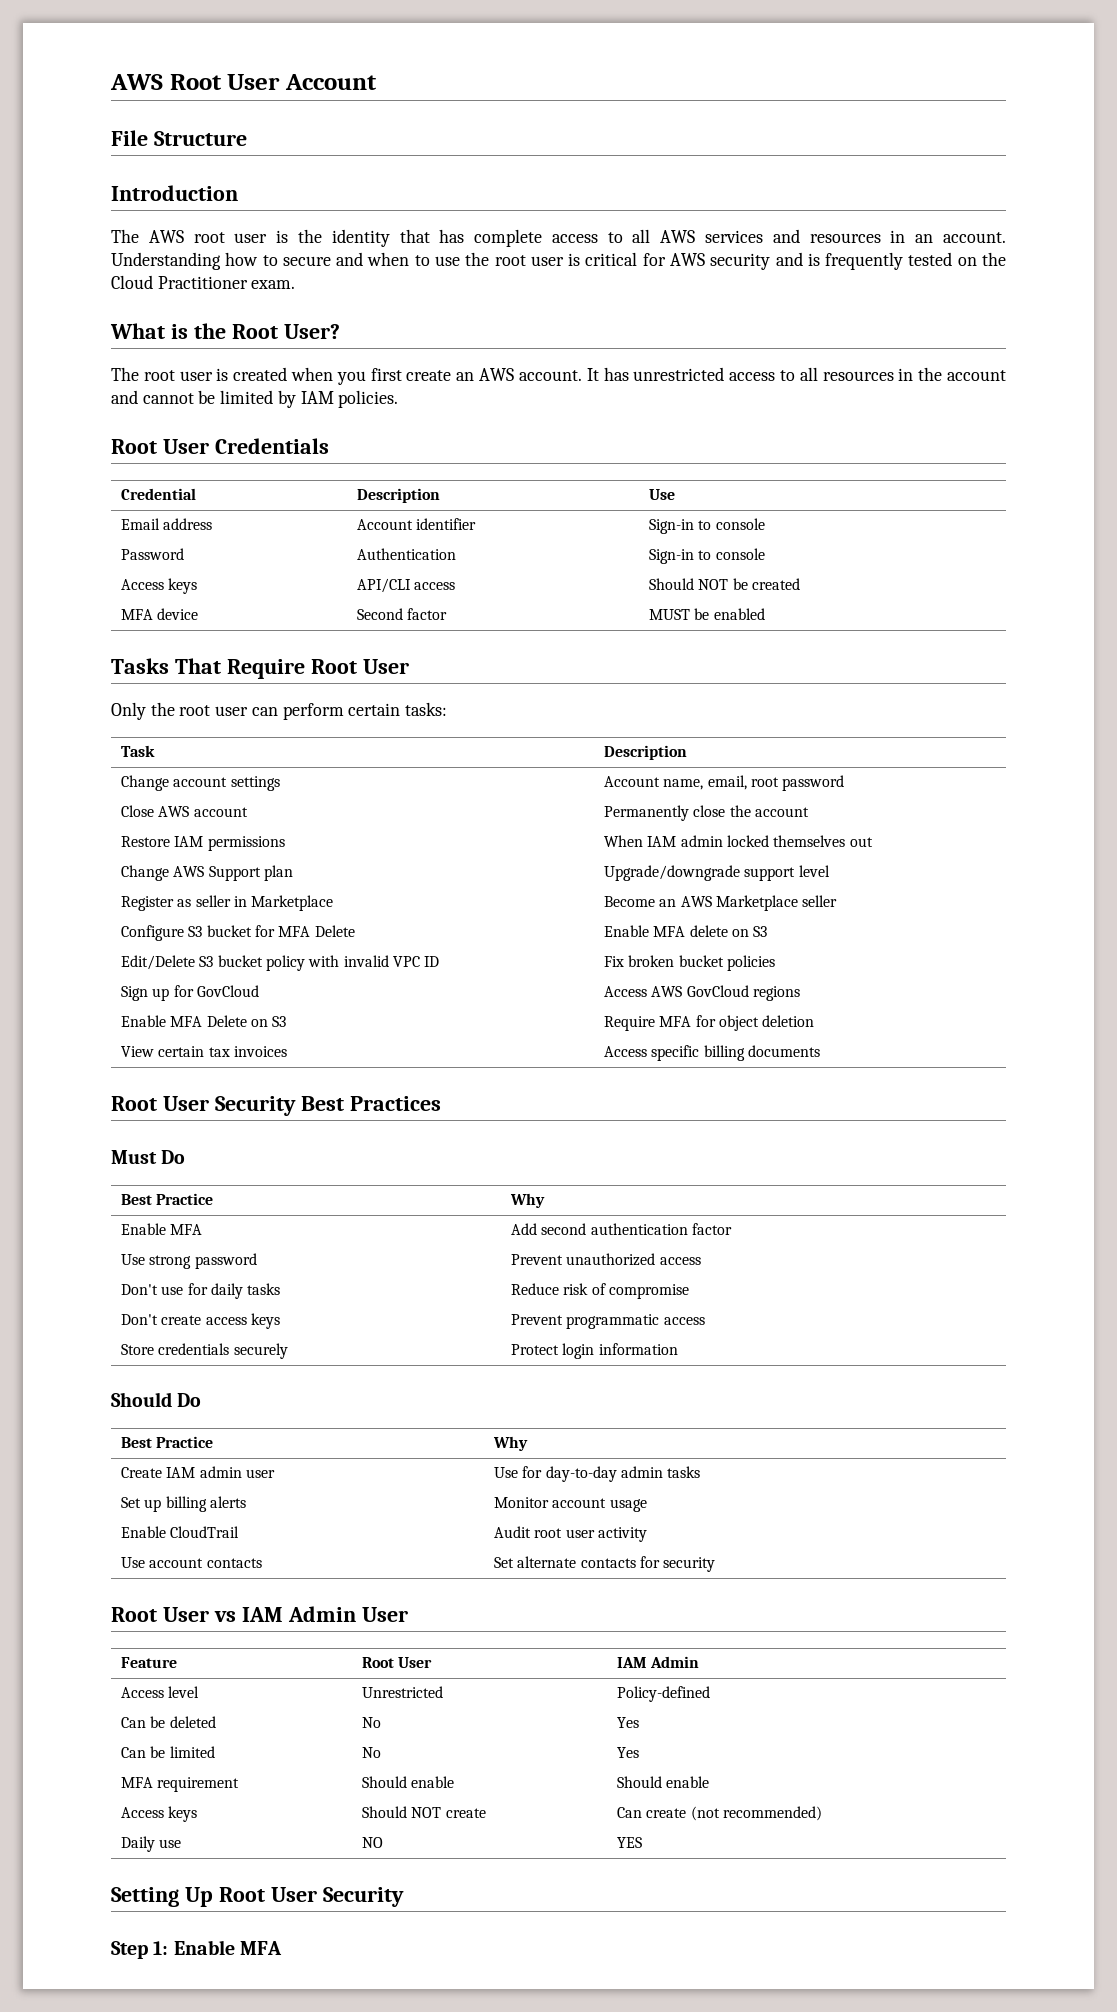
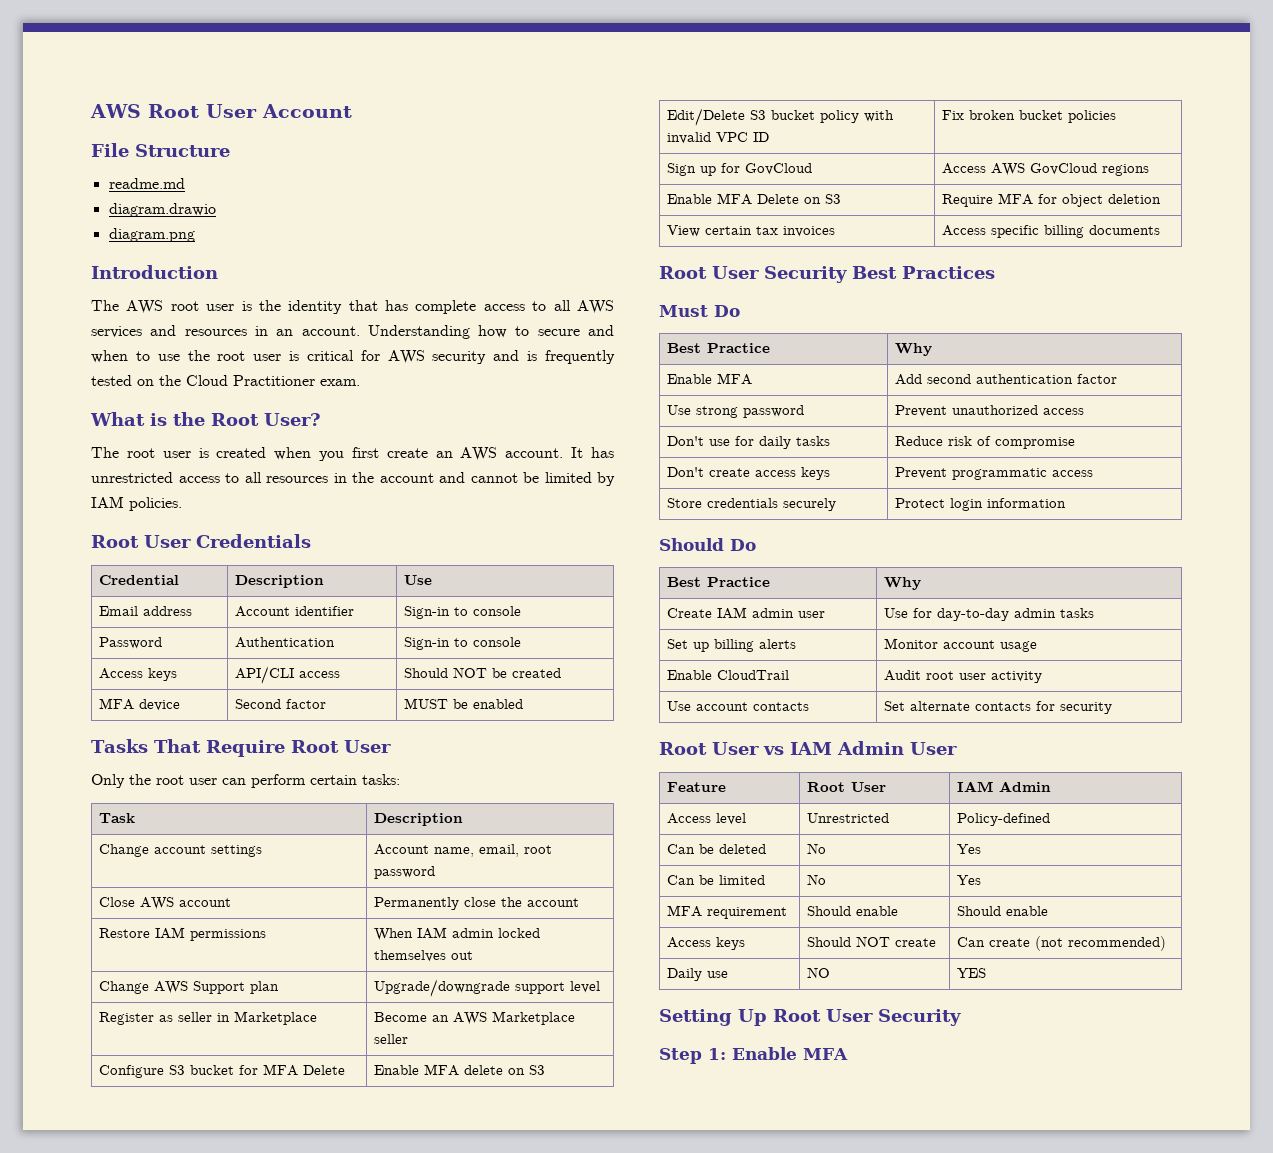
+ readme.md
+ diagram.drawio
+ diagram.png

